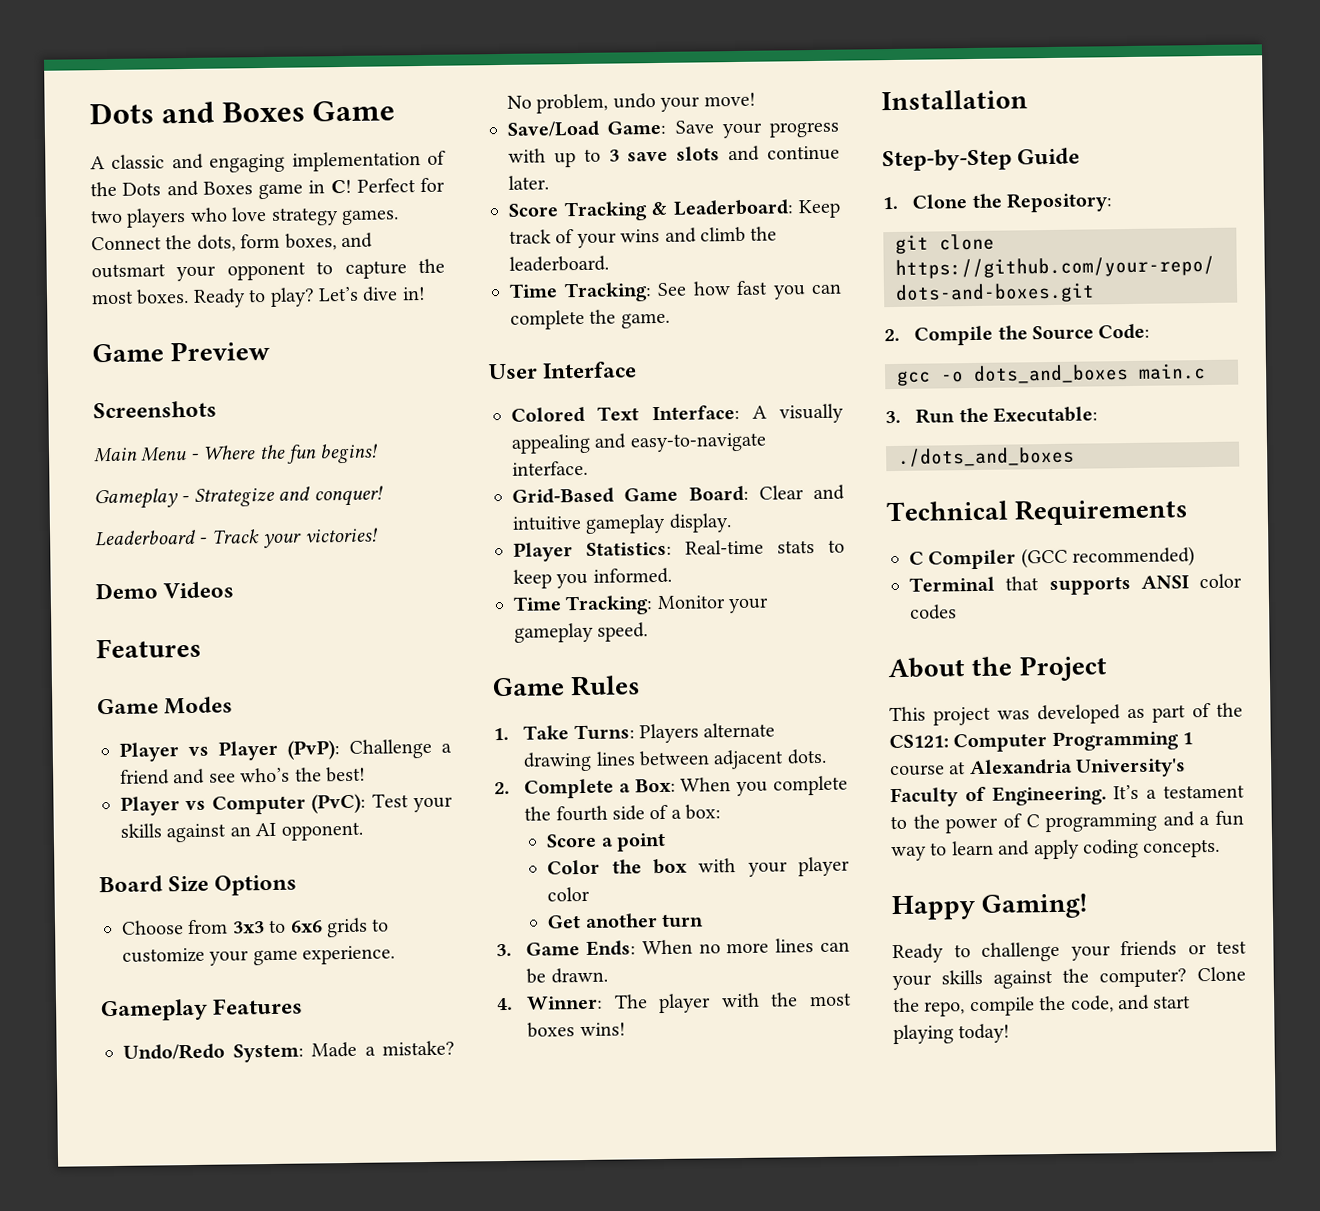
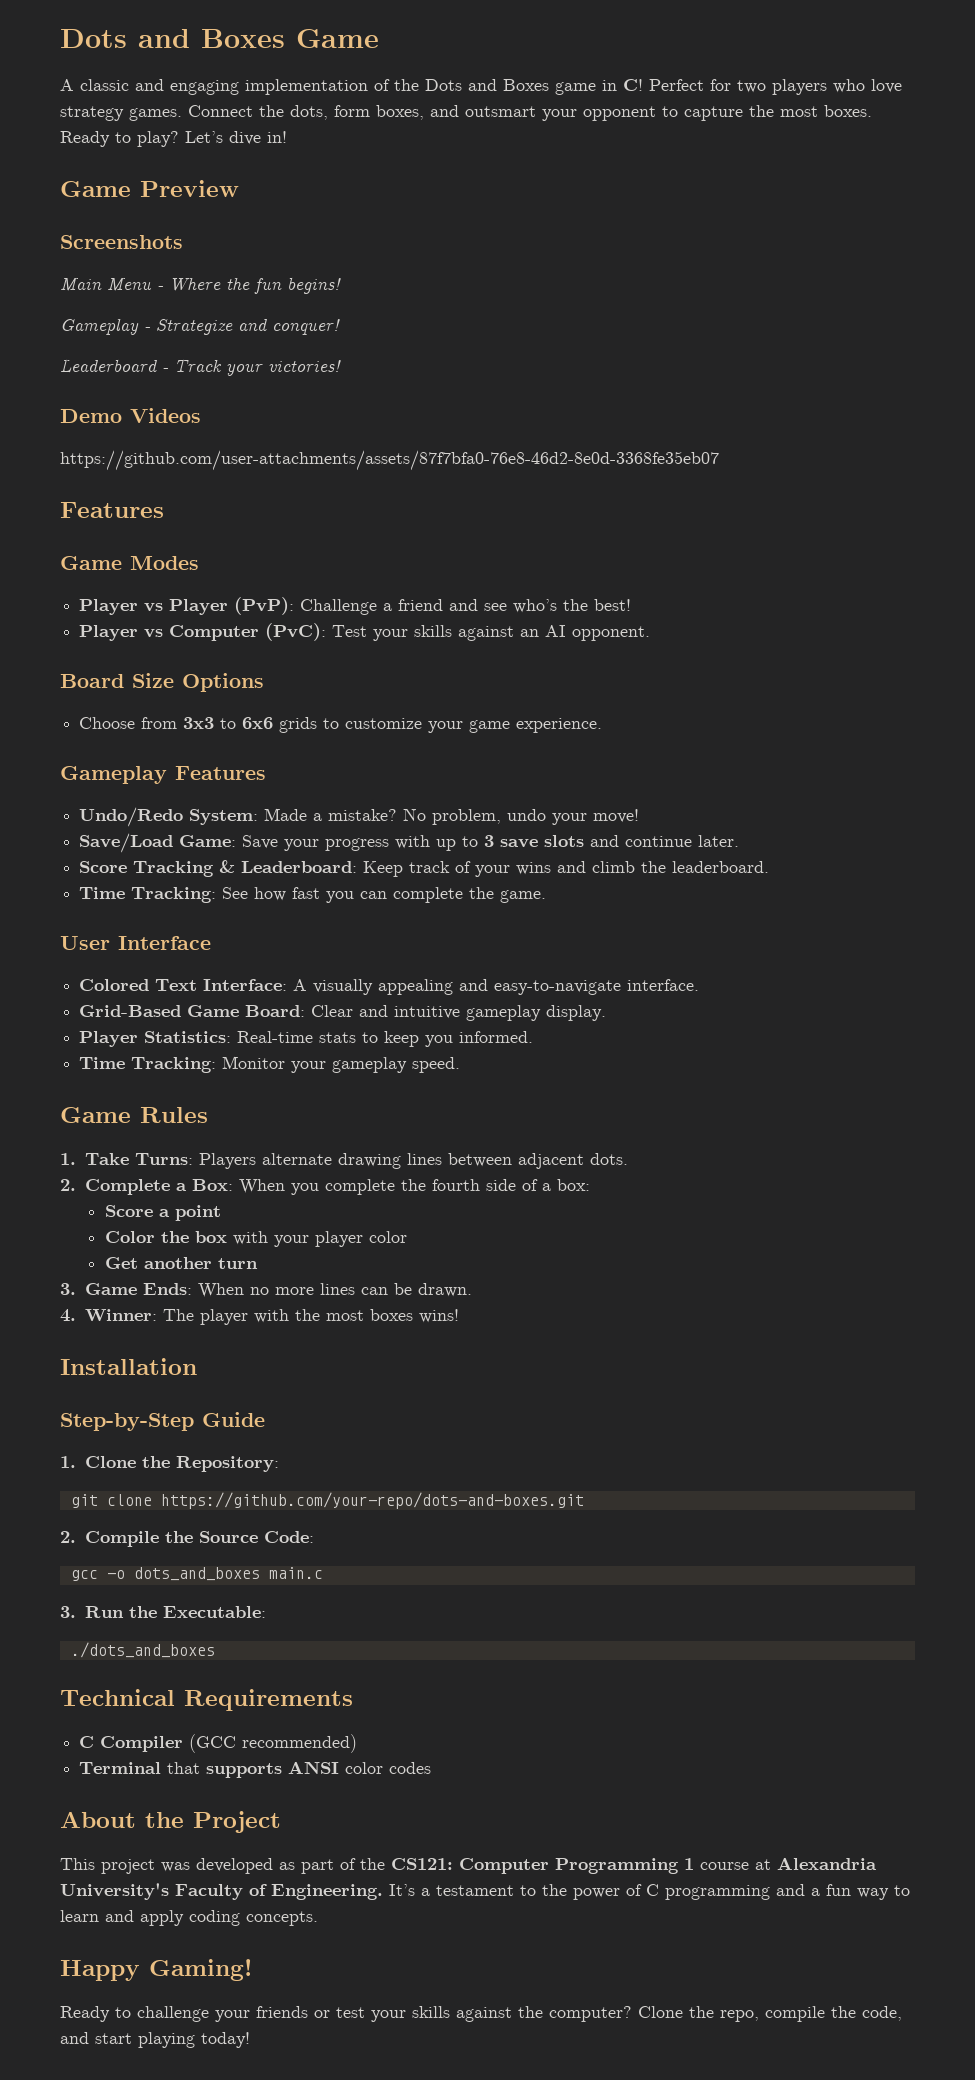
+ https://github.com/user-attachments/assets/87f7bfa0-76e8-46d2-8e0d-3368fe35eb07

